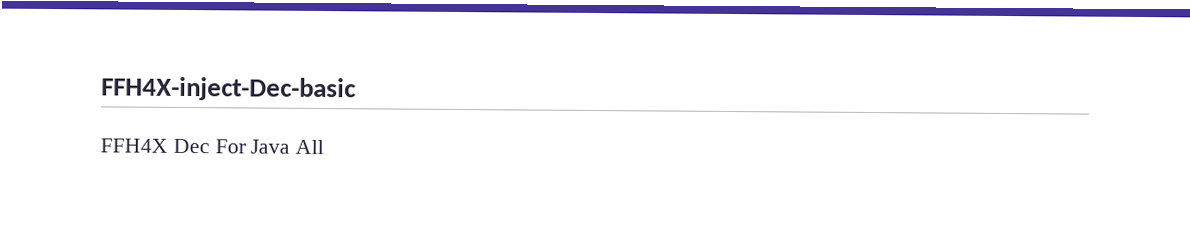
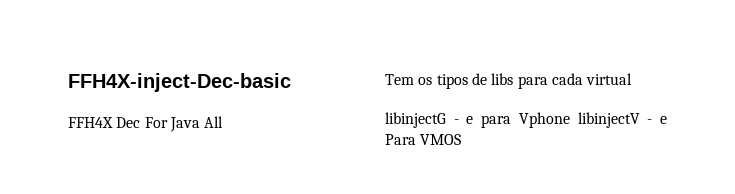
+ Tem os tipos de libs para cada virtual
+ libinjectG - e para Vphone libinjectV - e Para VMOS

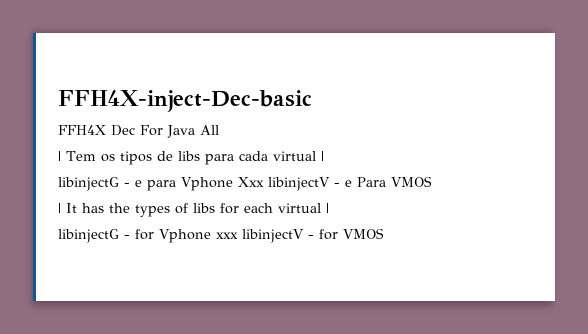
- Tem os tipos de libs para cada virtual
+ | Tem os tipos de libs para cada virtual |
- libinjectG - e para Vphone libinjectV - e Para VMOS
+ libinjectG - e para Vphone Xxx libinjectV - e Para VMOS
+ | It has the types of libs for each virtual |
+ libinjectG - for Vphone xxx libinjectV - for VMOS

